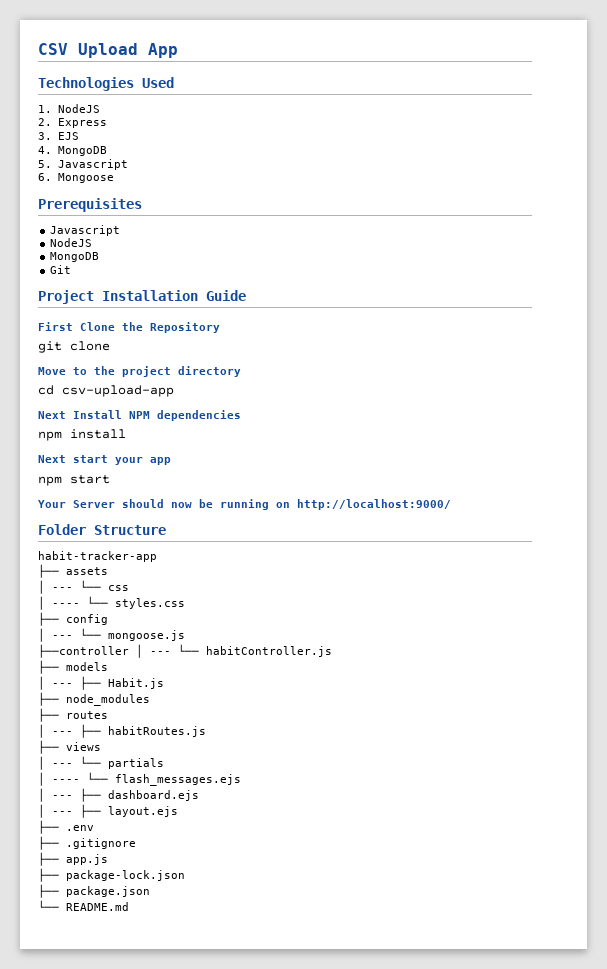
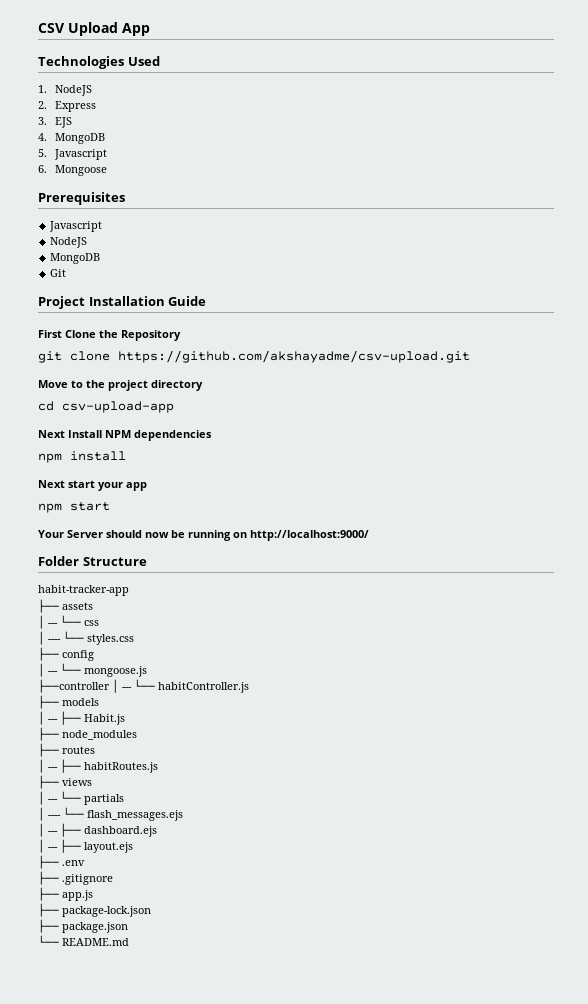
- git clone
+ git clone https://github.com/akshayadme/csv-upload.git

